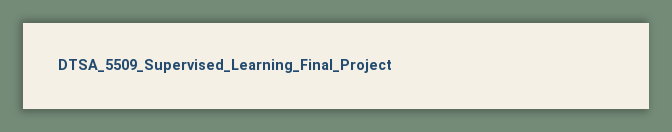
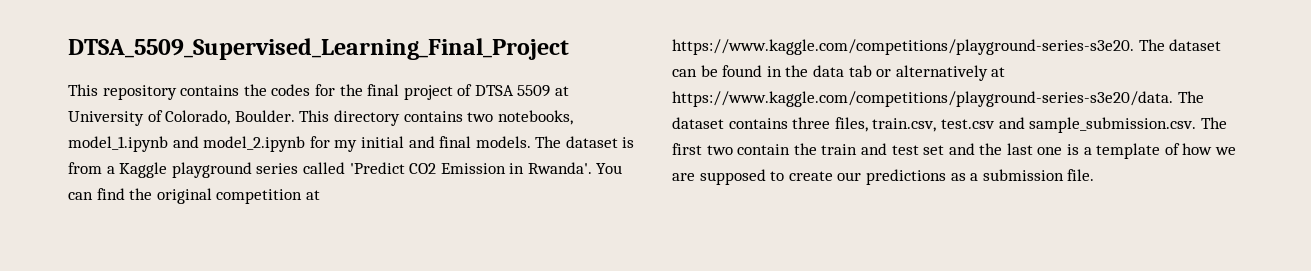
+ This repository contains the codes for the final project of DTSA 5509 at University of Colorado, Boulder. This directory contains two notebooks, model_1.ipynb and model_2.ipynb for my initial and final models. The dataset is from a Kaggle playground series called 'Predict CO2 Emission in Rwanda'. You can find the original competition at https://www.kaggle.com/competitions/playground-series-s3e20. The dataset can be found in the data tab or alternatively at https://www.kaggle.com/competitions/playground-series-s3e20/data. The dataset contains three files, train.csv, test.csv and sample_submission.csv. The first two contain the train and test set and the last one is a template of how we are supposed to create our predictions as a submission file.

